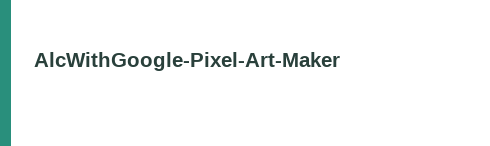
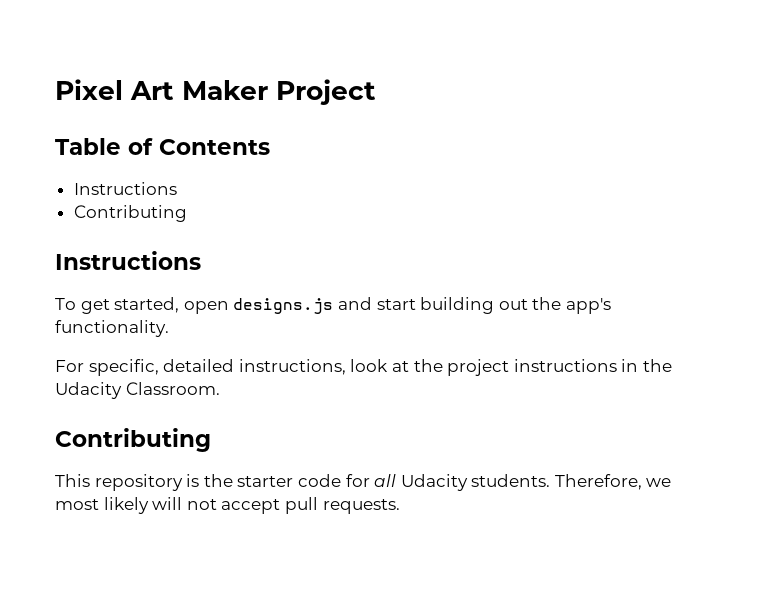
- AlcWithGoogle-Pixel-Art-Maker
+ Pixel Art Maker Project
+ Table of Contents
+ Instructions
+ Contributing
+ Instructions
+ To get started, open designs.js and start building out the app's functionality.
+ For specific, detailed instructions, look at the project instructions in the Udacity Classroom.
+ Contributing
+ This repository is the starter code for all Udacity students. Therefore, we most likely will not accept pull requests.

